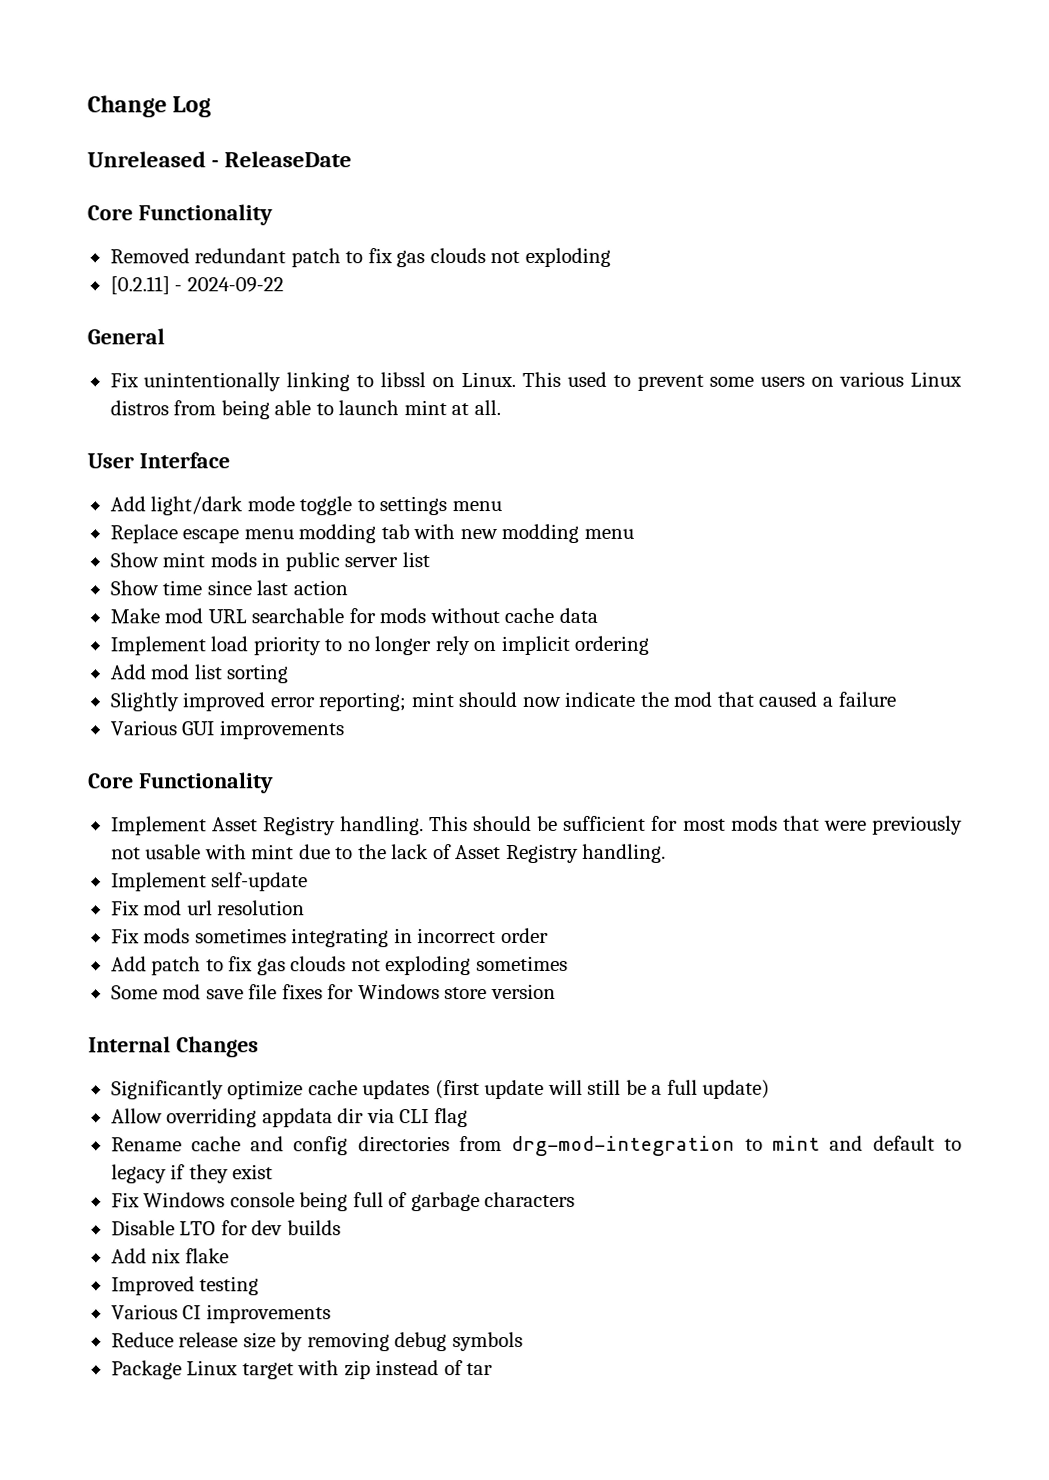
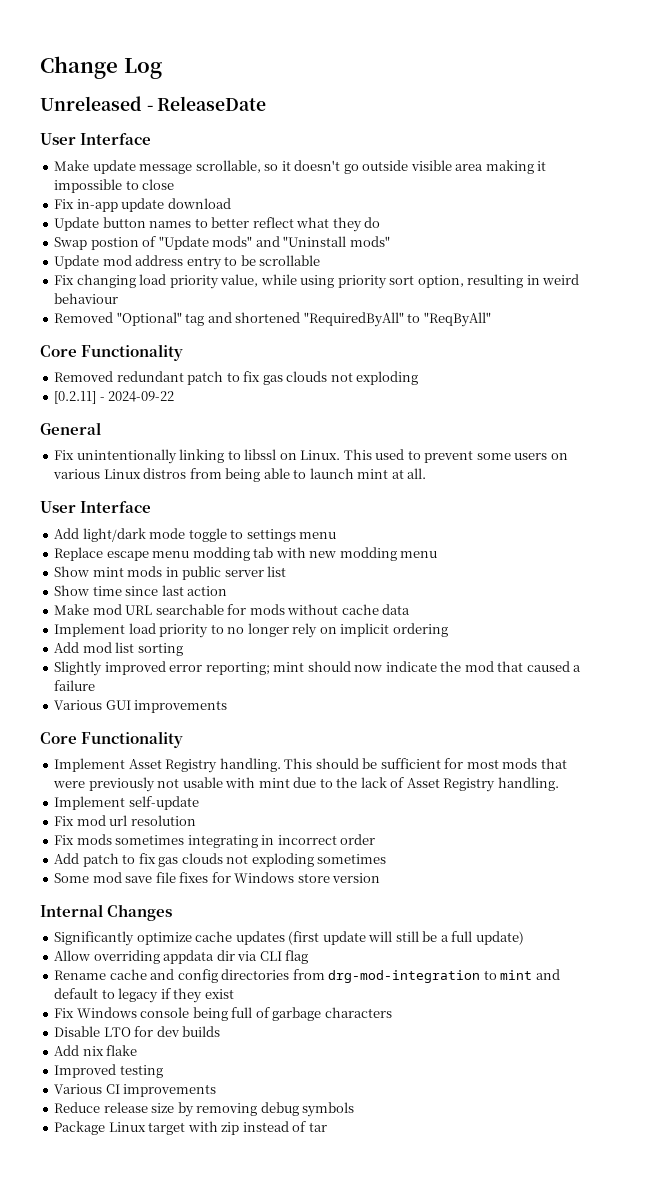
  Unreleased - ReleaseDate
+ User Interface
+ Make update message scrollable, so it doesn't go outside visible area making it impossible to close
+ Fix in-app update download
+ Update button names to better reflect what they do
+ Swap postion of "Update mods" and "Uninstall mods"
+ Update mod address entry to be scrollable
+ Fix changing load priority value, while using priority sort option, resulting in weird behaviour
+ Removed "Optional" tag and shortened "RequiredByAll" to "ReqByAll"

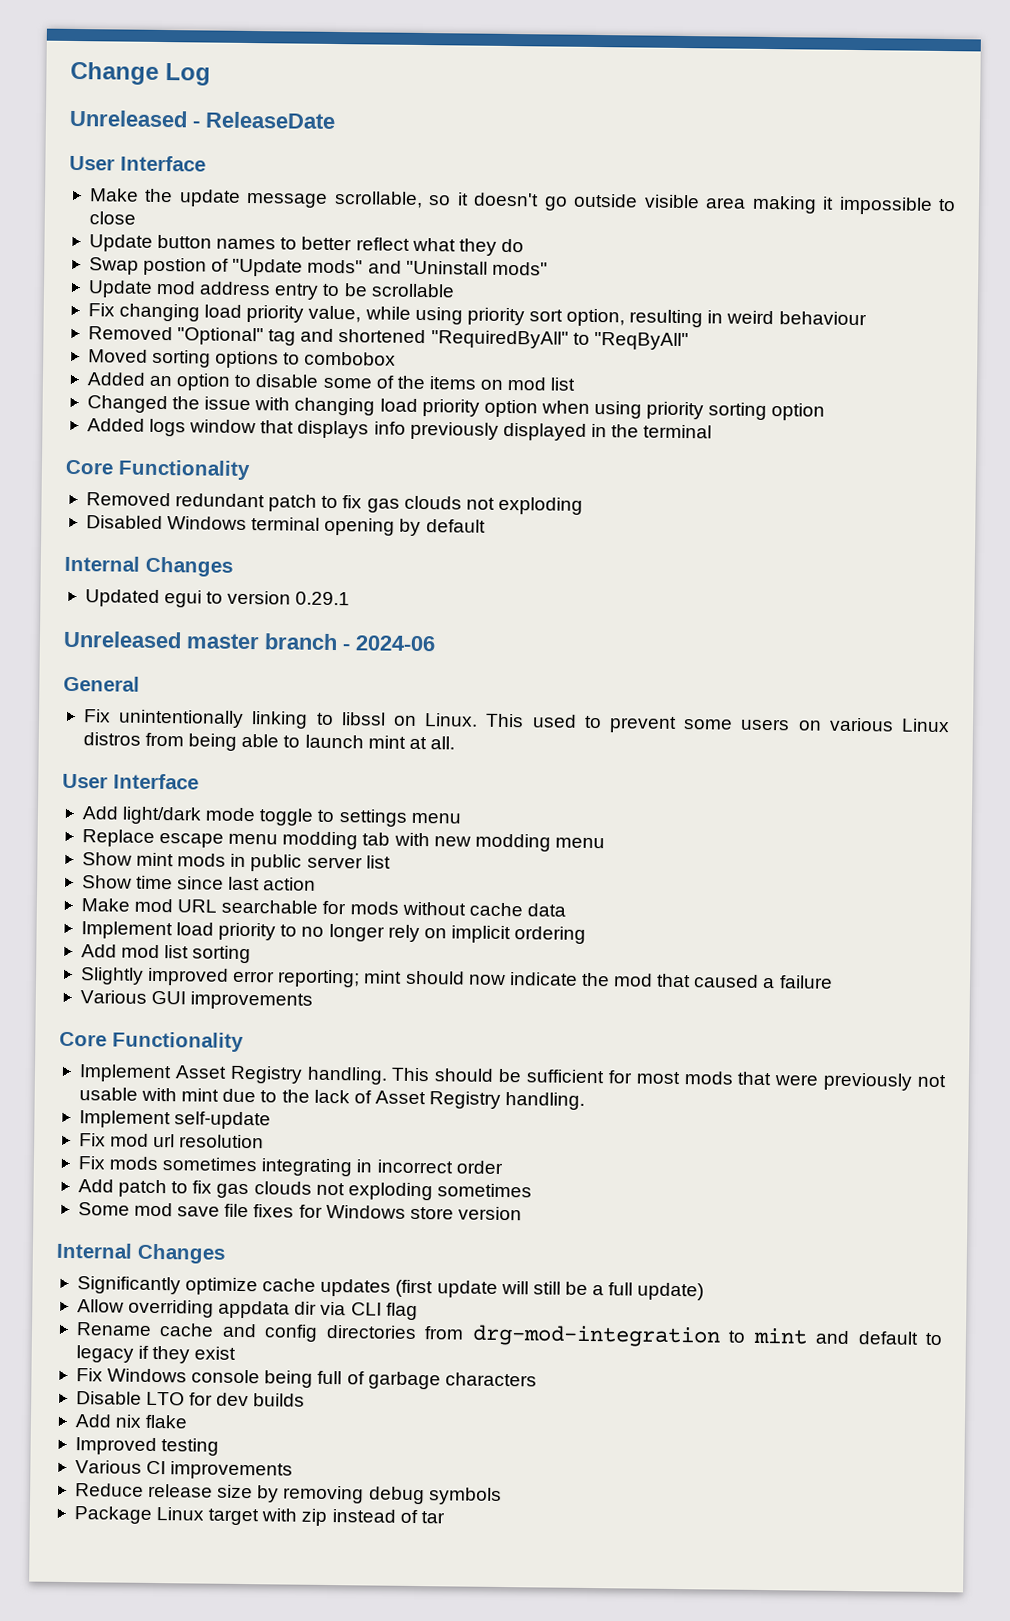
- Make update message scrollable, so it doesn't go outside visible area making it impossible to close
+ Make the update message scrollable, so it doesn't go outside visible area making it impossible to close
- Fix in-app update download
+ Moved sorting options to combobox
+ Added an option to disable some of the items on mod list
+ Changed the issue with changing load priority option when using priority sorting option
+ Added logs window that displays info previously displayed in the terminal
- [0.2.11] - 2024-09-22
+ Disabled Windows terminal opening by default
+ Internal Changes
+ Updated egui to version 0.29.1
+ Unreleased master branch - 2024-06

